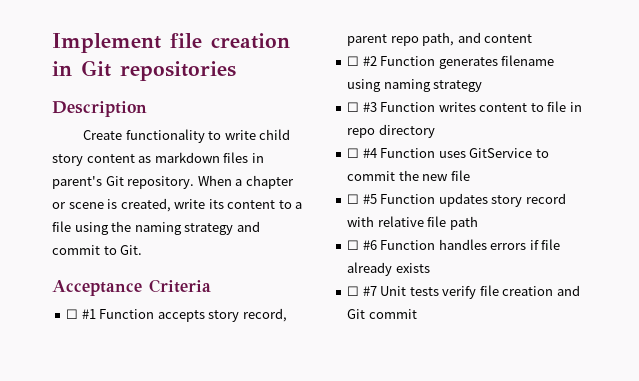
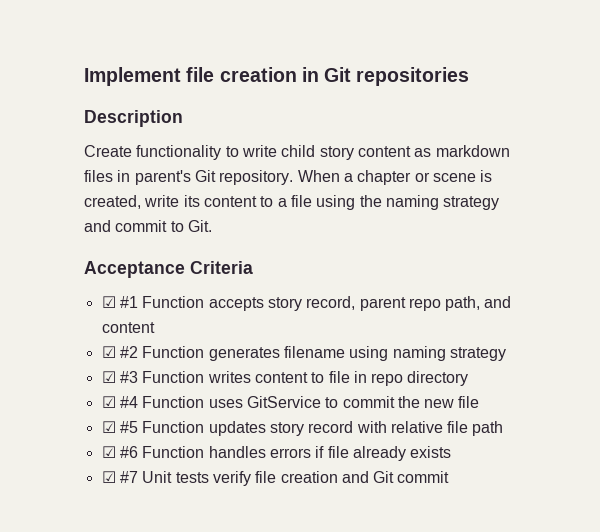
- ☐ #1 Function accepts story record, parent repo path, and content
+ ☑ #1 Function accepts story record, parent repo path, and content
- ☐ #2 Function generates filename using naming strategy
+ ☑ #2 Function generates filename using naming strategy
- ☐ #3 Function writes content to file in repo directory
+ ☑ #3 Function writes content to file in repo directory
- ☐ #4 Function uses GitService to commit the new file
+ ☑ #4 Function uses GitService to commit the new file
- ☐ #5 Function updates story record with relative file path
+ ☑ #5 Function updates story record with relative file path
- ☐ #6 Function handles errors if file already exists
+ ☑ #6 Function handles errors if file already exists
- ☐ #7 Unit tests verify file creation and Git commit
+ ☑ #7 Unit tests verify file creation and Git commit

